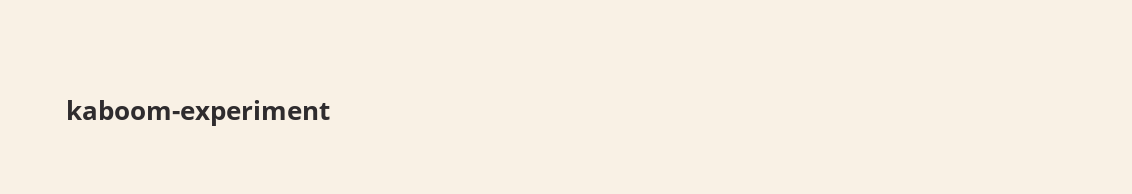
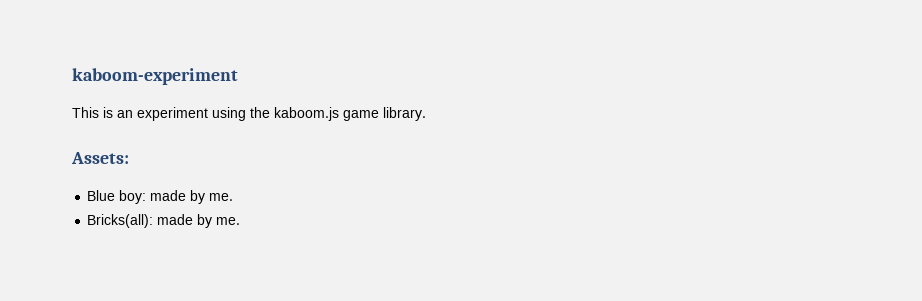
+ This is an experiment using the kaboom.js game library.
+ Assets:
+ Blue boy: made by me.
+ Bricks(all): made by me.

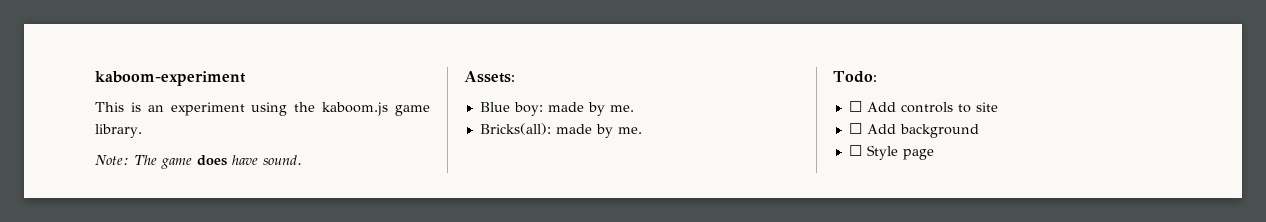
+ Note: The game does have sound.
+ Todo:
+ ☐ Add controls to site
+ ☐ Add background
+ ☐ Style page

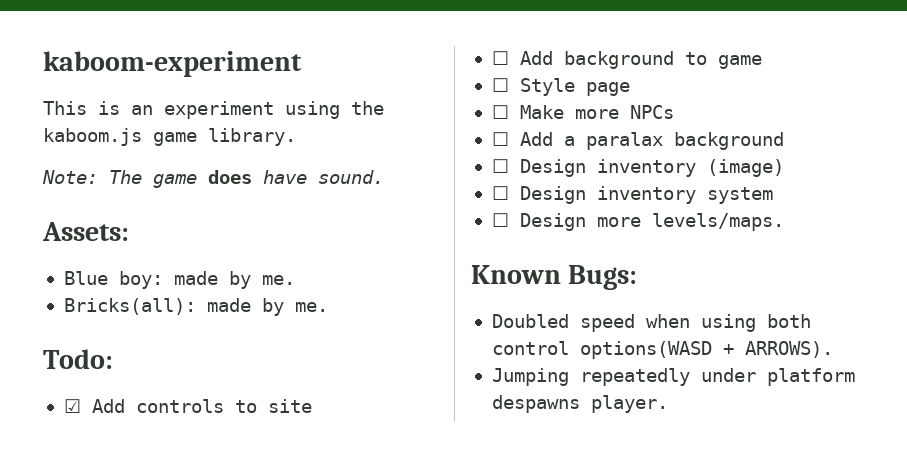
- ☐ Add controls to site
+ ☑ Add controls to site
- ☐ Add background
+ ☐ Add background to game
+ ☐ Make more NPCs
+ ☐ Add a paralax background
+ ☐ Design inventory (image)
+ ☐ Design inventory system
+ ☐ Design more levels/maps.
+ Known Bugs:
+ Doubled speed when using both control options(WASD + ARROWS).
+ Jumping repeatedly under platform despawns player.

